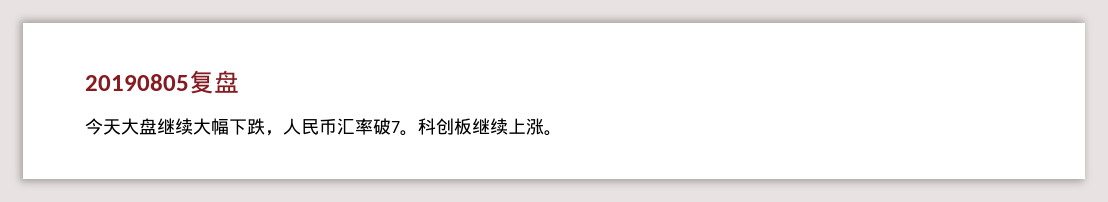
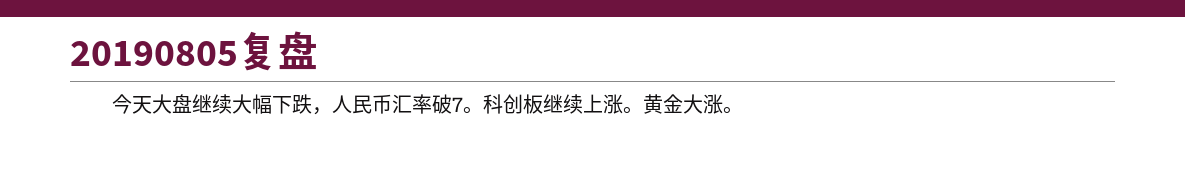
+ 黄金大涨。

